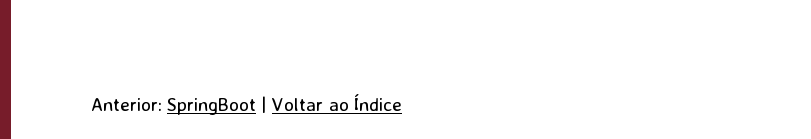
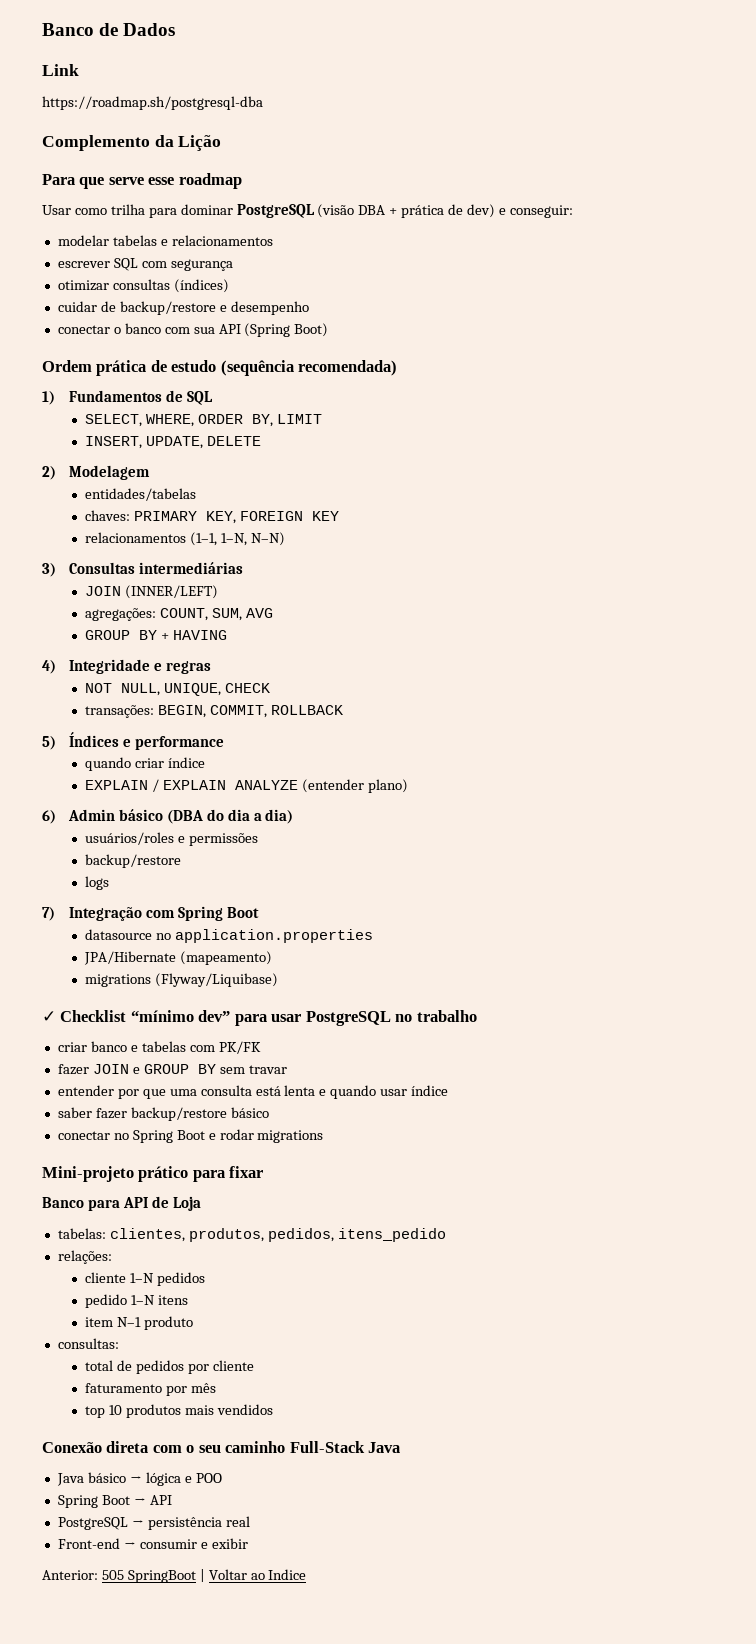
- Anterior: SpringBoot | Voltar ao Índice
+ Banco de Dados
+ Link
+ https://roadmap.sh/postgresql-dba
+ Complemento da Lição
+ Para que serve esse roadmap
+ Usar como trilha para dominar PostgreSQL (visão DBA + prática de dev) e conseguir:
+ modelar tabelas e relacionamentos
+ escrever SQL com segurança
+ otimizar consultas (índices)
+ cuidar de backup/restore e desempenho
+ conectar o banco com sua API (Spring Boot)
+ Ordem prática de estudo (sequência recomendada)
+ 1) Fundamentos de SQL
+ SELECT, WHERE, ORDER BY, LIMIT
+ INSERT, UPDATE, DELETE
+ 2) Modelagem
+ entidades/tabelas
+ chaves: PRIMARY KEY, FOREIGN KEY
+ relacionamentos (1–1, 1–N, N–N)
+ 3) Consultas intermediárias
+ JOIN (INNER/LEFT)
+ agregações: COUNT, SUM, AVG
+ GROUP BY + HAVING
+ 4) Integridade e regras
+ NOT NULL, UNIQUE, CHECK
+ transações: BEGIN, COMMIT, ROLLBACK
+ 5) Índices e performance
+ quando criar índice
+ EXPLAIN / EXPLAIN ANALYZE (entender plano)
+ 6) Admin básico (DBA do dia a dia)
+ usuários/roles e permissões
+ backup/restore
+ logs
+ 7) Integração com Spring Boot
+ datasource no application.properties
+ JPA/Hibernate (mapeamento)
+ migrations (Flyway/Liquibase)
+ ✓ Checklist “mínimo dev” para usar PostgreSQL no trabalho
+ criar banco e tabelas com PK/FK
+ fazer JOIN e GROUP BY sem travar
+ entender por que uma consulta está lenta e quando usar índice
+ saber fazer backup/restore básico
+ conectar no Spring Boot e rodar migrations
+ Mini-projeto prático para fixar
+ Banco para API de Loja
+ tabelas: clientes, produtos, pedidos, itens_pedido
+ relações:
+ cliente 1–N pedidos
+ pedido 1–N itens
+ item N–1 produto
+ consultas:
+ total de pedidos por cliente
+ faturamento por mês
+ top 10 produtos mais vendidos
+ Conexão direta com o seu caminho Full-Stack Java
+ Java básico → lógica e POO
+ Spring Boot → API
+ PostgreSQL → persistência real
+ Front-end → consumir e exibir
+ Anterior: 505 SpringBoot | Voltar ao Indice

